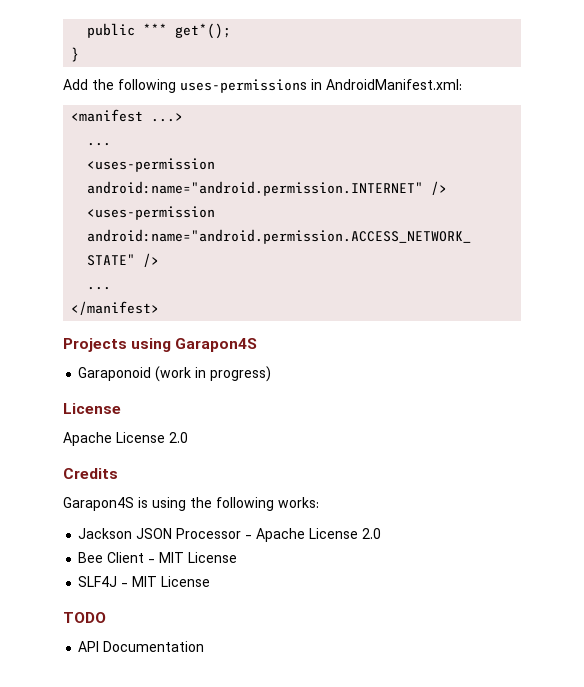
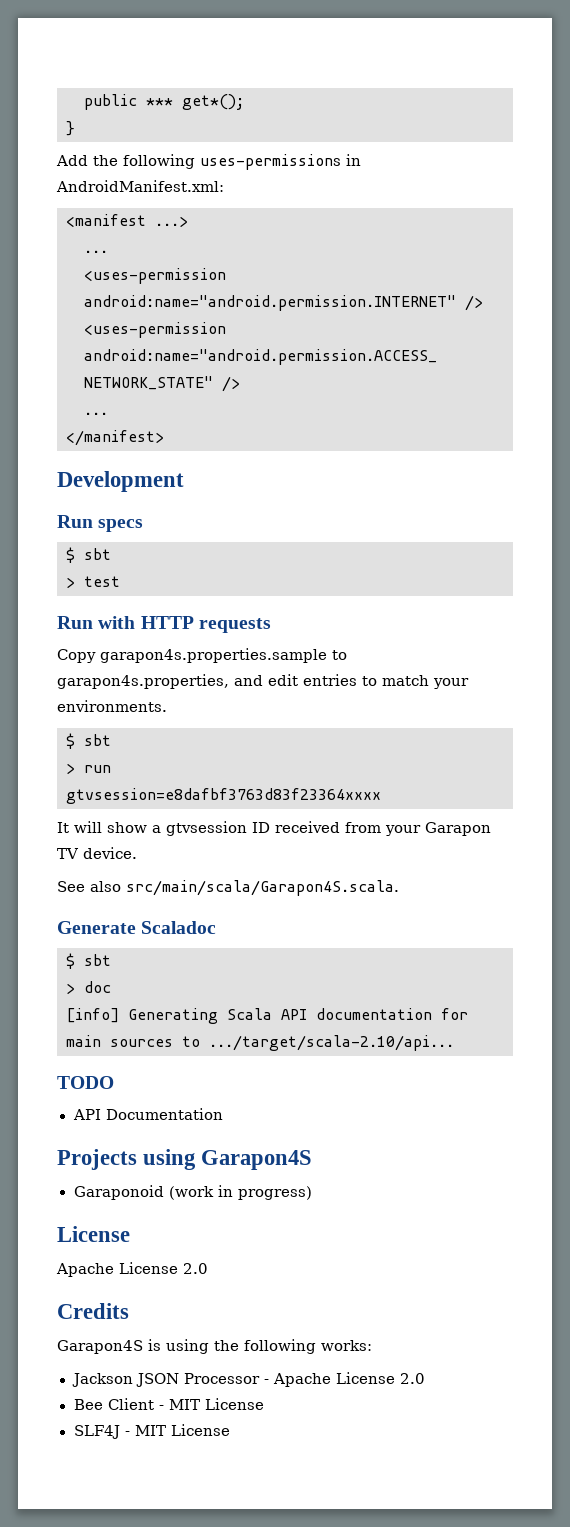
+ Development
+ Run specs
+ $ sbt
+ > test
+ Run with HTTP requests
+ Copy garapon4s.properties.sample to garapon4s.properties, and edit entries to match your environments.
+ $ sbt
+ > run
+ gtvsession=e8dafbf3763d83f23364xxxx
+ It will show a gtvsession ID received from your Garapon TV device.
+ See also src/main/scala/Garapon4S.scala.
+ Generate Scaladoc
+ $ sbt
+ > doc
+ [info] Generating Scala API documentation for main sources to .../target/scala-2.10/api...
+ TODO
+ API Documentation
- TODO
- API Documentation

